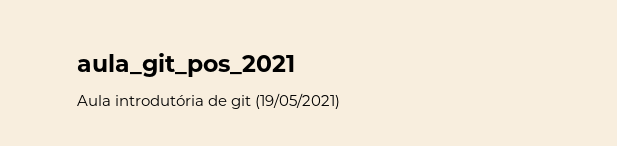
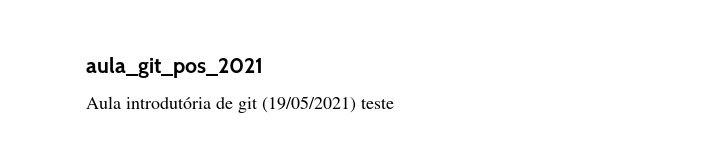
- Aula introdutória de git (19/05/2021)
+ Aula introdutória de git (19/05/2021) teste

